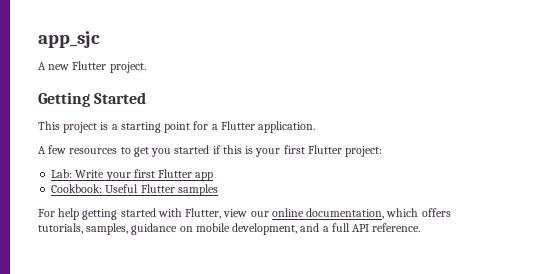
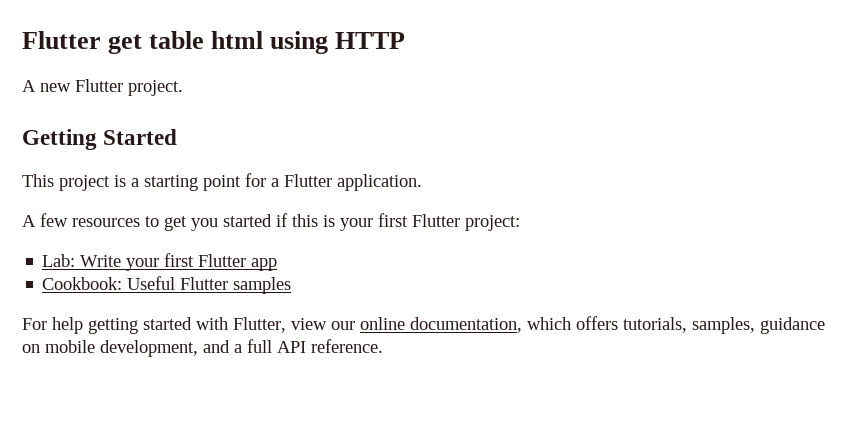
- app_sjc
+ Flutter get table html using HTTP

